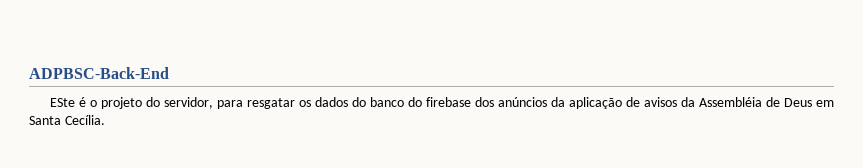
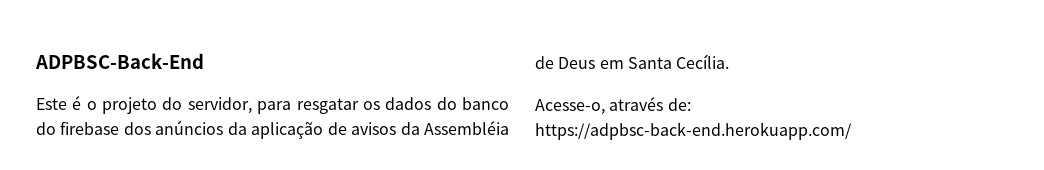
- ESte é o projeto do servidor, para resgatar os dados do banco do firebase dos anúncios da aplicação de avisos da Assembléia de Deus em Santa Cecília.
+ Este é o projeto do servidor, para resgatar os dados do banco do firebase dos anúncios da aplicação de avisos da Assembléia de Deus em Santa Cecília.
+ Acesse-o, através de: https://adpbsc-back-end.herokuapp.com/

